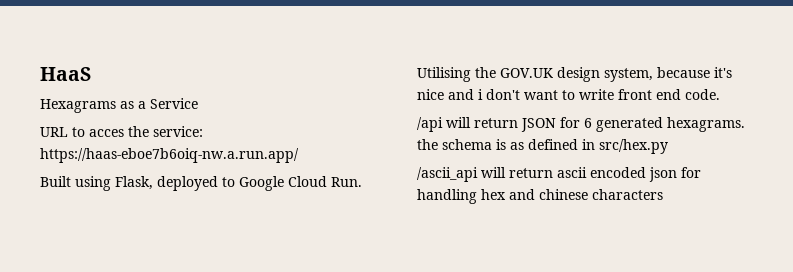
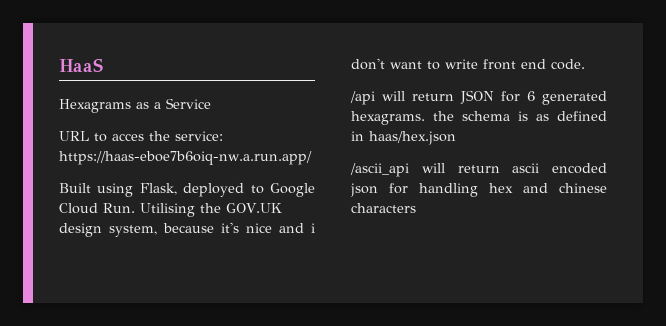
- /api will return JSON for 6 generated hexagrams. the schema is as defined in src/hex.py
+ /api will return JSON for 6 generated hexagrams. the schema is as defined in haas/hex.json

